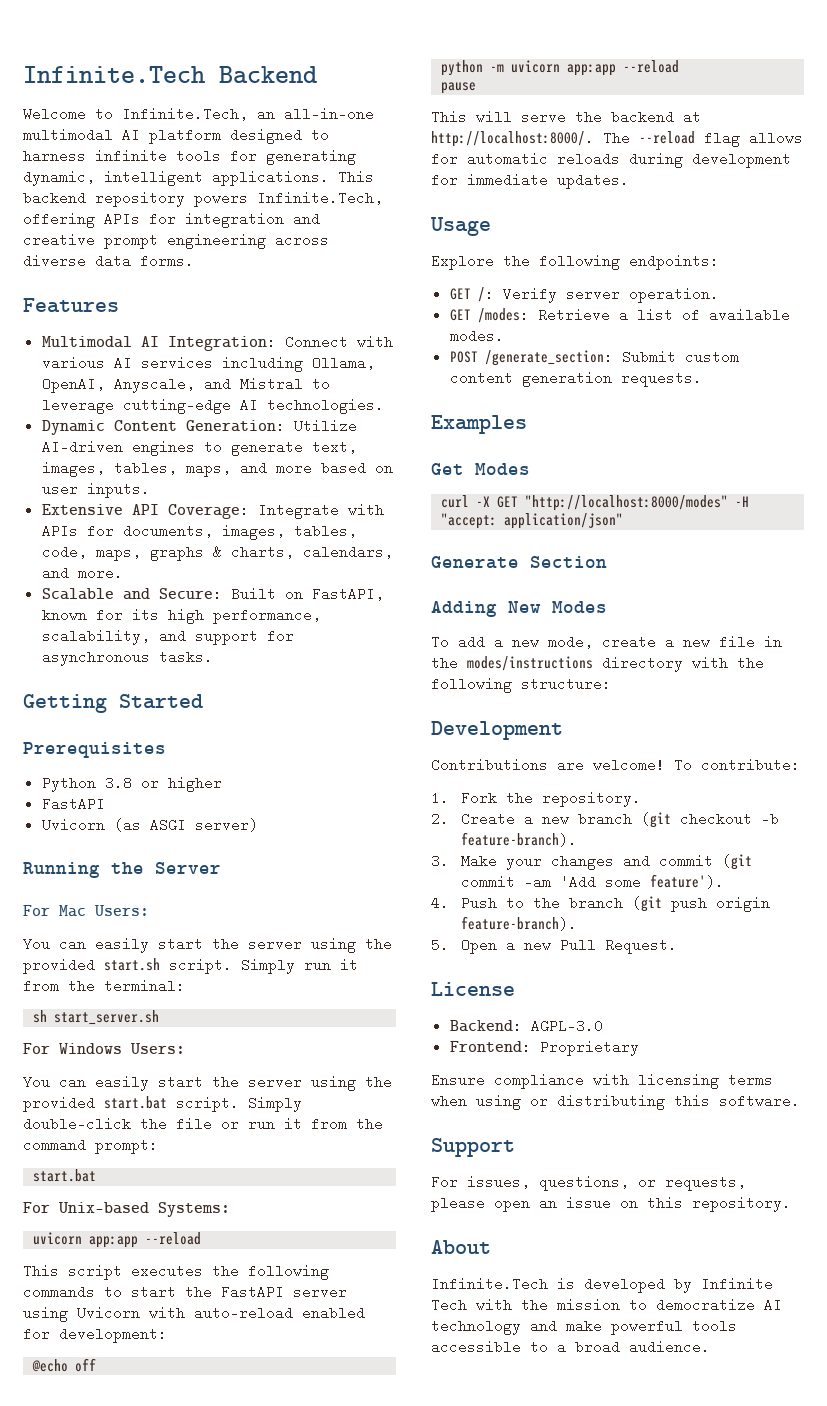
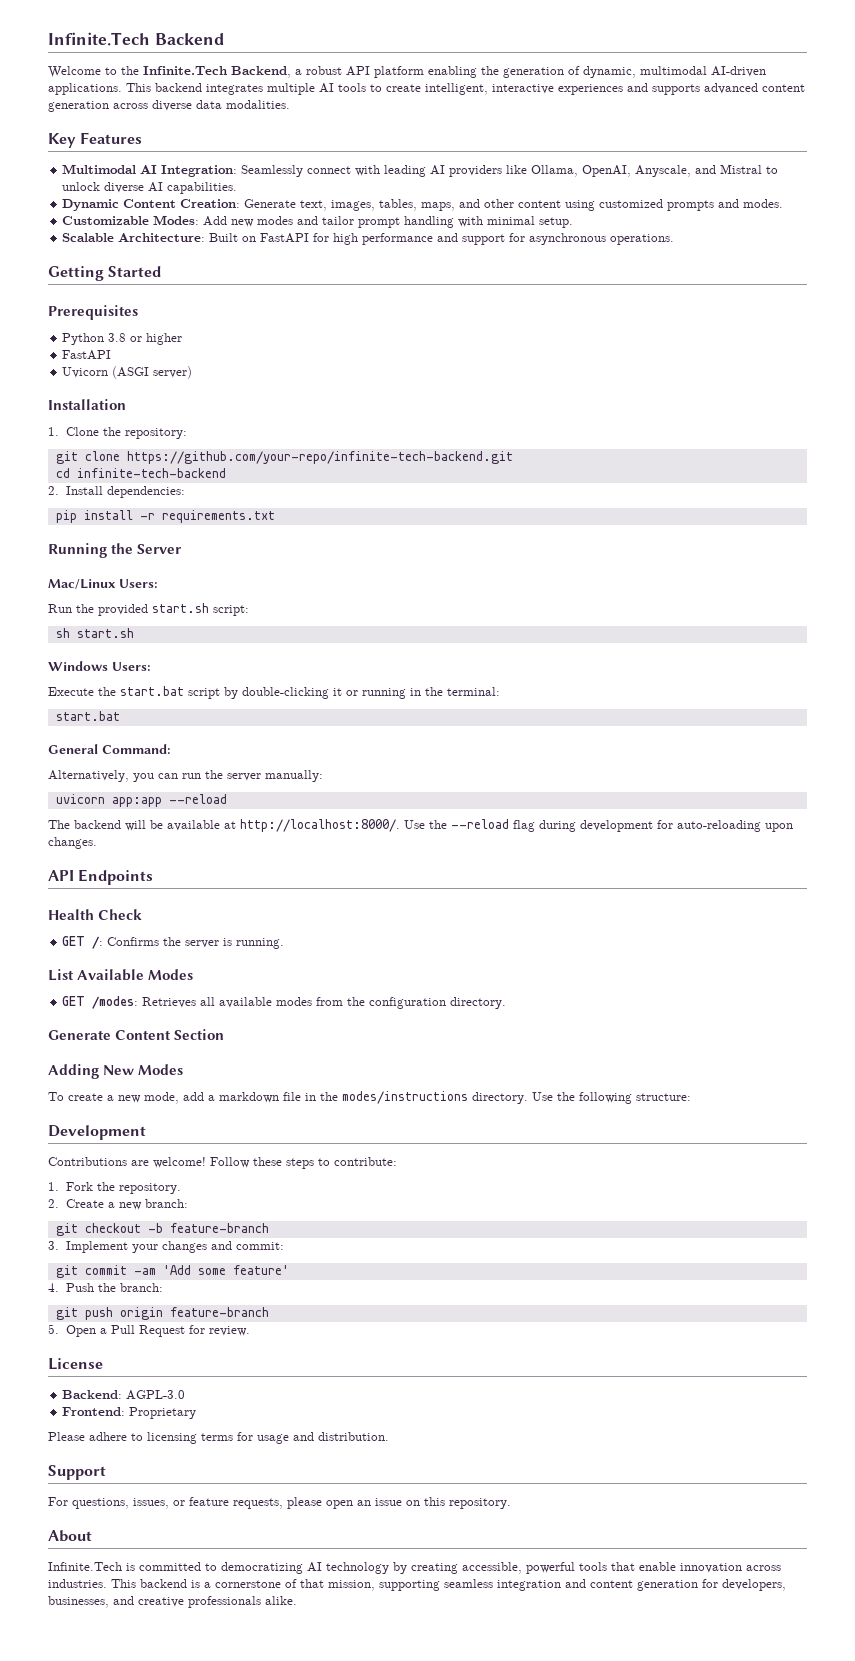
- Welcome to Infinite.Tech, an all-in-one multimodal AI platform designed to harness infinite tools for generating dynamic, intelligent applications. This backend repository powers Infinite.Tech, offering APIs for integration and creative prompt engineering across diverse data forms.
- Features
+ Welcome to the Infinite.Tech Backend, a robust API platform enabling the generation of dynamic, multimodal AI-driven applications. This backend integrates multiple AI tools to create intelligent, interactive experiences and supports advanced content generation across diverse data modalities.
+ Key Features
- Multimodal AI Integration: Connect with various AI services including Ollama, OpenAI, Anyscale, and Mistral to leverage cutting-edge AI technologies.
- Dynamic Content Generation: Utilize AI-driven engines to generate text, images, tables, maps, and more based on user inputs.
- Extensive API Coverage: Integrate with APIs for documents, images, tables, code, maps, graphs & charts, calendars, and more.
- Scalable and Secure: Built on FastAPI, known for its high performance, scalability, and support for asynchronous tasks.
+ Multimodal AI Integration: Seamlessly connect with leading AI providers like Ollama, OpenAI, Anyscale, and Mistral to unlock diverse AI capabilities.
+ Dynamic Content Creation: Generate text, images, tables, maps, and other content using customized prompts and modes.
+ Customizable Modes: Add new modes and tailor prompt handling with minimal setup.
+ Scalable Architecture: Built on FastAPI for high performance and support for asynchronous operations.
- Uvicorn (as ASGI server)
+ Uvicorn (ASGI server)
+ Installation
+ 1. Clone the repository:
+ git clone https://github.com/your-repo/infinite-tech-backend.git
+ cd infinite-tech-backend
+ 2. Install dependencies:
+ pip install -r requirements.txt
- For Mac Users:
- You can easily start the server using the provided start.sh script. Simply run it from the terminal:
- sh start_server.sh
- For Windows Users:
- You can easily start the server using the provided start.bat script. Simply double-click the file or run it from the command prompt:
+ Mac/Linux Users:
+ Run the provided start.sh script:
+ sh start.sh
+ Windows Users:
+ Execute the start.bat script by double-clicking it or running in the terminal:
  start.bat
- For Unix-based Systems:
+ General Command:
+ Alternatively, you can run the server manually:
  uvicorn app:app --reload
- This script executes the following commands to start the FastAPI server using Uvicorn with auto-reload enabled for development:
- @echo off
- python -m uvicorn app:app --reload
- pause
- This will serve the backend at http://localhost:8000/. The --reload flag allows for automatic reloads during development for immediate updates.
- Usage
- Explore the following endpoints:
- GET /: Verify server operation.
- GET /modes: Retrieve a list of available modes.
- POST /generate_section: Submit custom content generation requests.
- Examples
- Get Modes
- curl -X GET "http://localhost:8000/modes" -H "accept: application/json"
- Generate Section
+ The backend will be available at http://localhost:8000/. Use the --reload flag during development for auto-reloading upon changes.
+ API Endpoints
+ Health Check
+ GET /: Confirms the server is running.
+ List Available Modes
+ GET /modes: Retrieves all available modes from the configuration directory.
+ Generate Content Section
- To add a new mode, create a new file in the modes/instructions directory with the following structure:
+ To create a new mode, add a markdown file in the modes/instructions directory. Use the following structure:
- To contribute:
+ Follow these steps to contribute:
- 2. Create a new branch (git checkout -b feature-branch).
+ 2. Create a new branch:
+ git checkout -b feature-branch
- 3. Make your changes and commit (git commit -am 'Add some feature').
+ 3. Implement your changes and commit:
+ git commit -am 'Add some feature'
- 4. Push to the branch (git push origin feature-branch).
+ 4. Push the branch:
+ git push origin feature-branch
- 5. Open a new Pull Request.
+ 5. Open a Pull Request for review.
- Ensure compliance with licensing terms when using or distributing this software.
+ Please adhere to licensing terms for usage and distribution.
  Support
- For issues, questions, or requests, please open an issue on this repository.
+ For questions, issues, or feature requests, please open an issue on this repository.
- Infinite.Tech is developed by Infinite Tech with the mission to democratize AI technology and make powerful tools accessible to a broad audience.
+ Infinite.Tech is committed to democratizing AI technology by creating accessible, powerful tools that enable innovation across industries. This backend is a cornerstone of that mission, supporting seamless integration and content generation for developers, businesses, and creative professionals alike.

